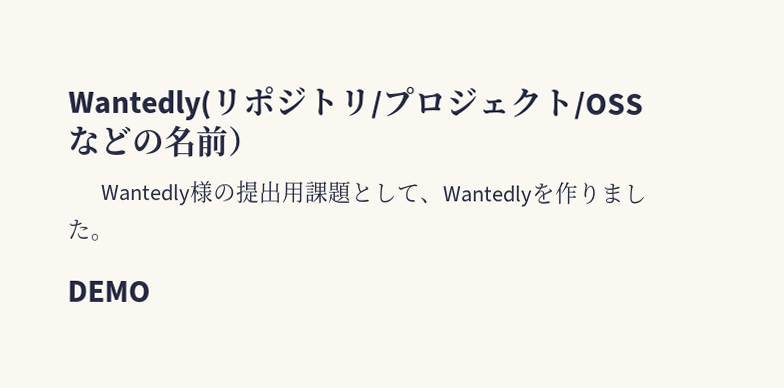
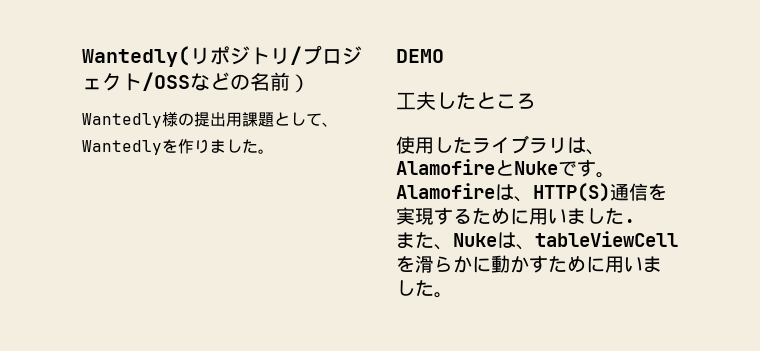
+ 工夫したところ
+ 使用したライブラリは、AlamofireとNukeです。Alamofireは、HTTP(S)通信を実現するために用いました.
+ また、Nukeは、tableViewCellを滑らかに動かすために用いました。

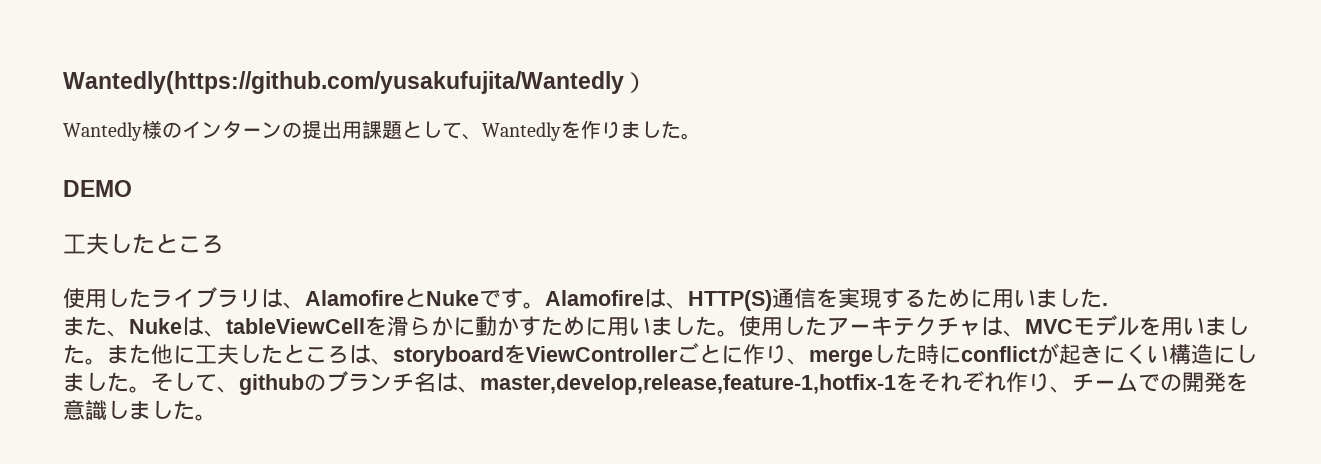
- Wantedly(リポジトリ/プロジェクト/OSSなどの名前）
+ Wantedly(https://github.com/yusakufujita/Wantedly）
- Wantedly様の提出用課題として、Wantedlyを作りました。
+ Wantedly様のインターンの提出用課題として、Wantedlyを作りました。
+ 使用したアーキテクチャは、MVCモデルを用いました。また他に工夫したところは、storyboardをViewControllerごとに作り、mergeした時にconflictが起きにくい構造にしました。そして、githubのブランチ名は、master,develop,release,feature-1,hotfix-1をそれぞれ作り、チームでの開発を意識しました。

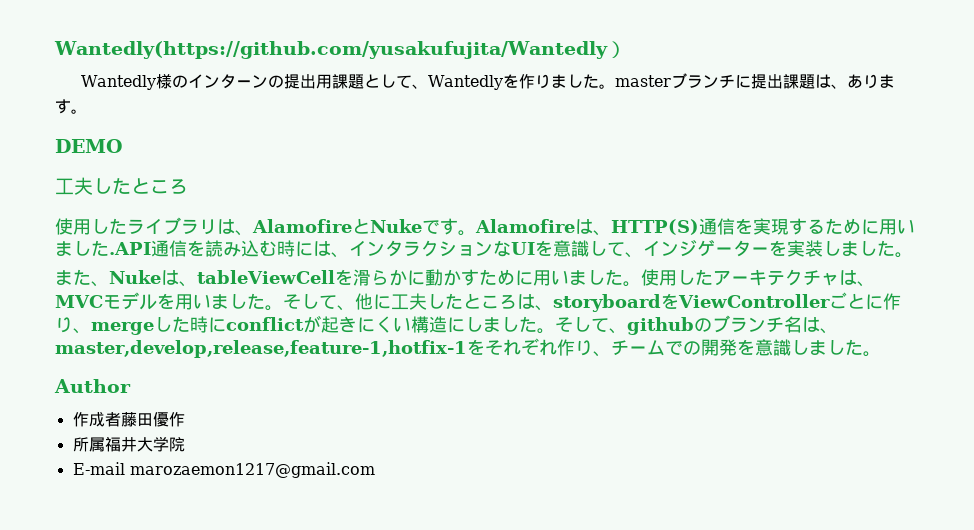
- Wantedly様のインターンの提出用課題として、Wantedlyを作りました。
+ Wantedly様のインターンの提出用課題として、Wantedlyを作りました。masterブランチに提出課題は、あります。
- Alamofireは、HTTP(S)通信を実現するために用いました.
+ Alamofireは、HTTP(S)通信を実現するために用いました.API通信を読み込む時には、インタラクションなUIを意識して、インジゲーターを実装しました。
- また他に工夫したところは、storyboardをViewControllerごとに作り、mergeした時にconflictが起きにくい構造にしました。
+ そして、他に工夫したところは、storyboardをViewControllerごとに作り、mergeした時にconflictが起きにくい構造にしました。
+ Author
+ 作成者藤田優作
+ 所属福井大学院
+ E-mail marozaemon1217@gmail.com

